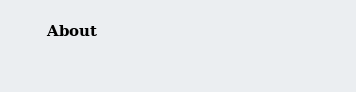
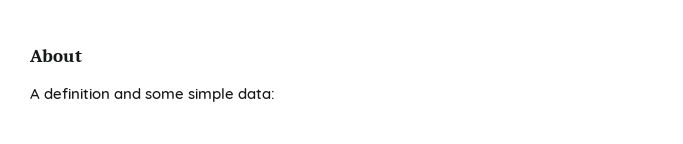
+ A definition and some simple data:

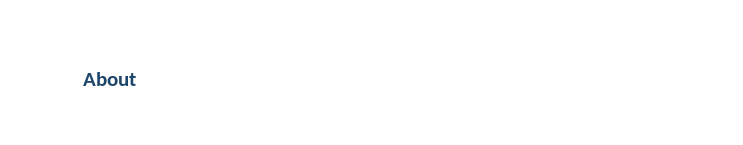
- A definition and some simple data:

